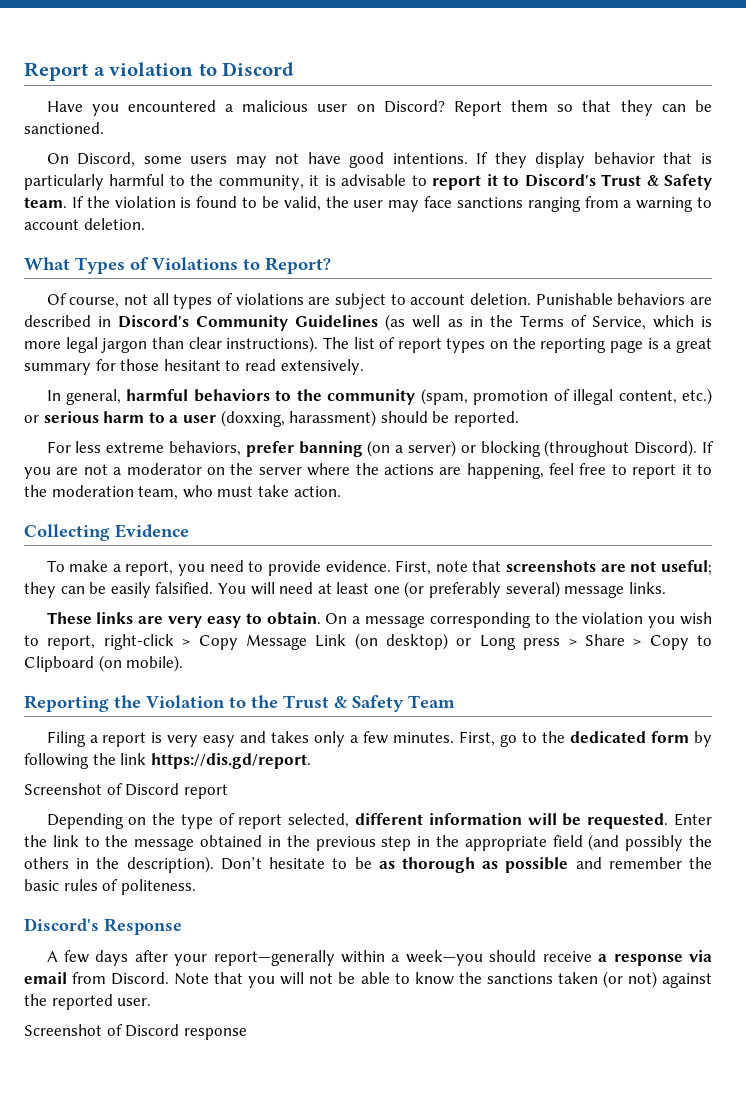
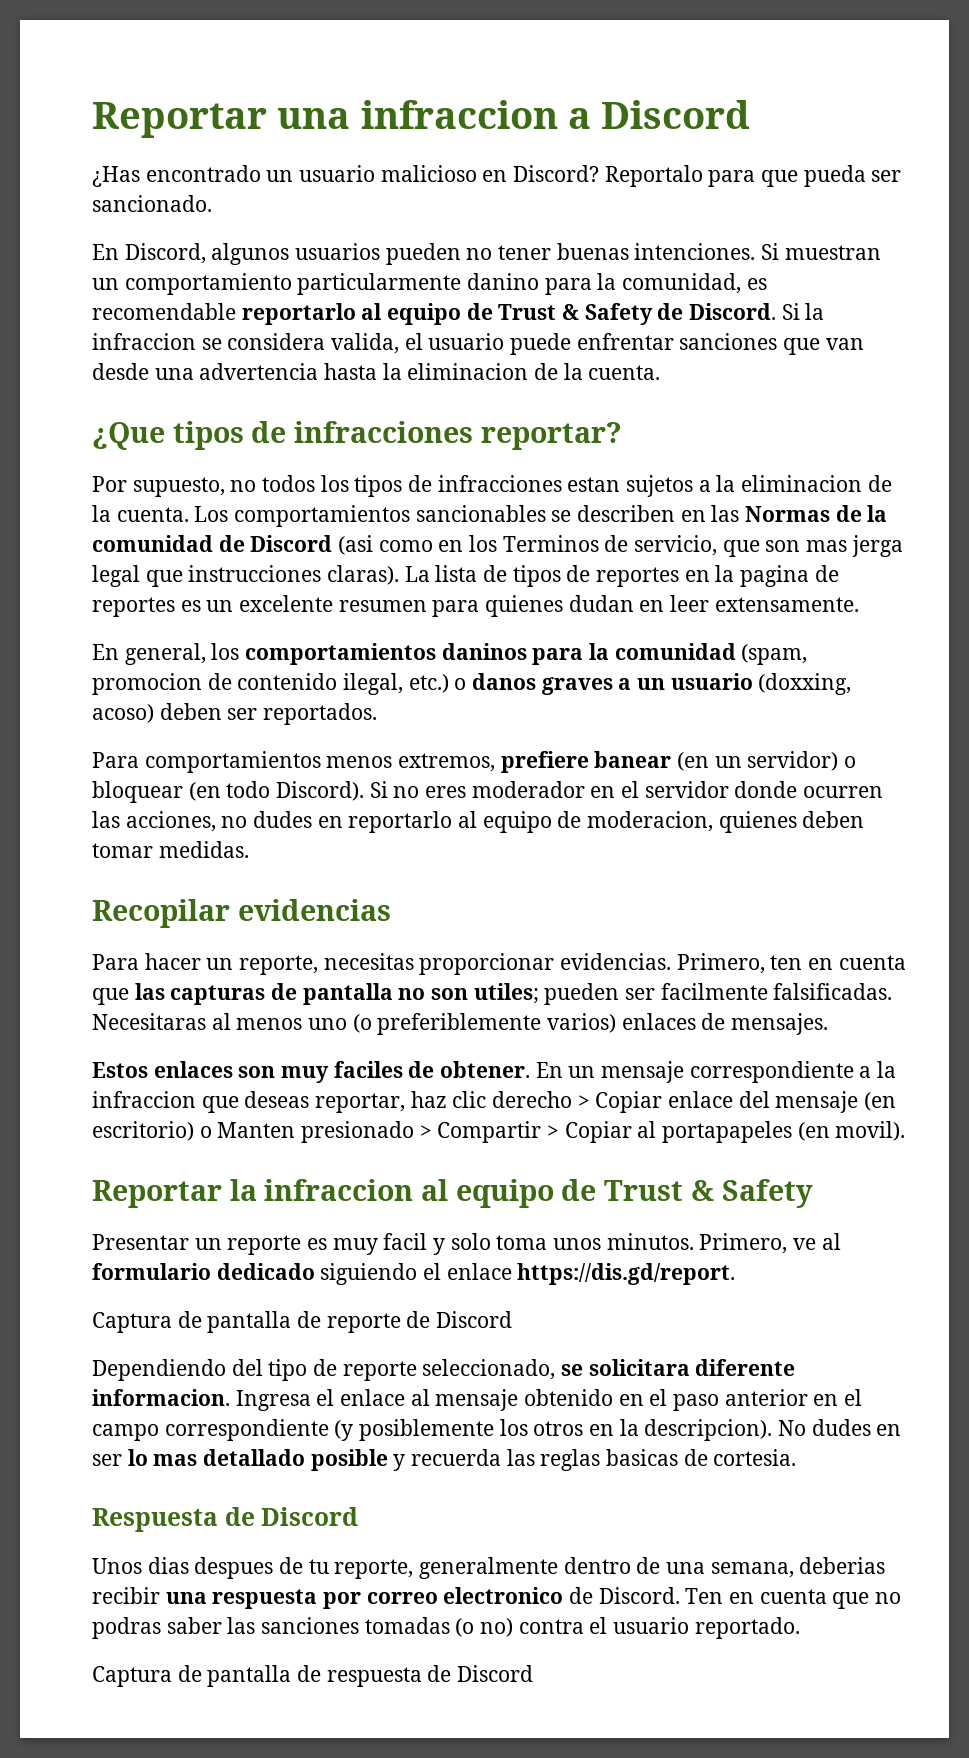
- Report a violation to Discord
- Have you encountered a malicious user on Discord? Report them so that they can be sanctioned.
- On Discord, some users may not have good intentions. If they display behavior that is particularly harmful to the community, it is advisable to report it to Discord's Trust & Safety team. If the violation is found to be valid, the user may face sanctions ranging from a warning to account deletion.
- What Types of Violations to Report?
- Of course, not all types of violations are subject to account deletion. Punishable behaviors are described in Discord's Community Guidelines (as well as in the Terms of Service, which is more legal jargon than clear instructions). The list of report types on the reporting page is a great summary for those hesitant to read extensively.
- In general, harmful behaviors to the community (spam, promotion of illegal content, etc.) or serious harm to a user (doxxing, harassment) should be reported.
- For less extreme behaviors, prefer banning (on a server) or blocking (throughout Discord). If you are not a moderator on the server where the actions are happening, feel free to report it to the moderation team, who must take action.
- Collecting Evidence
- To make a report, you need to provide evidence. First, note that screenshots are not useful; they can be easily falsified. You will need at least one (or preferably several) message links.
- These links are very easy to obtain. On a message corresponding to the violation you wish to report, right-click > Copy Message Link (on desktop) or Long press > Share > Copy to Clipboard (on mobile).
- Reporting the Violation to the Trust & Safety Team
- Filing a report is very easy and takes only a few minutes. First, go to the dedicated form by following the link https://dis.gd/report.
- Screenshot of Discord report
- Depending on the type of report selected, different information will be requested. Enter the link to the message obtained in the previous step in the appropriate field (and possibly the others in the description). Don’t hesitate to be as thorough as possible and remember the basic rules of politeness.
- Discord's Response
- A few days after your report—generally within a week—you should receive a response via email from Discord. Note that you will not be able to know the sanctions taken (or not) against the reported user.
- Screenshot of Discord response
+ Reportar una infraccion a Discord
+ ¿Has encontrado un usuario malicioso en Discord? Reportalo para que pueda ser sancionado.
+ En Discord, algunos usuarios pueden no tener buenas intenciones. Si muestran un comportamiento particularmente danino para la comunidad, es recomendable reportarlo al equipo de Trust & Safety de Discord. Si la infraccion se considera valida, el usuario puede enfrentar sanciones que van desde una advertencia hasta la eliminacion de la cuenta.
+ ¿Que tipos de infracciones reportar?
+ Por supuesto, no todos los tipos de infracciones estan sujetos a la eliminacion de la cuenta. Los comportamientos sancionables se describen en las Normas de la comunidad de Discord (asi como en los Terminos de servicio, que son mas jerga legal que instrucciones claras). La lista de tipos de reportes en la pagina de reportes es un excelente resumen para quienes dudan en leer extensamente.
+ En general, los comportamientos daninos para la comunidad (spam, promocion de contenido ilegal, etc.) o danos graves a un usuario (doxxing, acoso) deben ser reportados.
+ Para comportamientos menos extremos, prefiere banear (en un servidor) o bloquear (en todo Discord). Si no eres moderador en el servidor donde ocurren las acciones, no dudes en reportarlo al equipo de moderacion, quienes deben tomar medidas.
+ Recopilar evidencias
+ Para hacer un reporte, necesitas proporcionar evidencias. Primero, ten en cuenta que las capturas de pantalla no son utiles; pueden ser facilmente falsificadas. Necesitaras al menos uno (o preferiblemente varios) enlaces de mensajes.
+ Estos enlaces son muy faciles de obtener. En un mensaje correspondiente a la infraccion que deseas reportar, haz clic derecho > Copiar enlace del mensaje (en escritorio) o Manten presionado > Compartir > Copiar al portapapeles (en movil).
+ Reportar la infraccion al equipo de Trust & Safety
+ Presentar un reporte es muy facil y solo toma unos minutos. Primero, ve al formulario dedicado siguiendo el enlace https://dis.gd/report.
+ Captura de pantalla de reporte de Discord
+ Dependiendo del tipo de reporte seleccionado, se solicitara diferente informacion. Ingresa el enlace al mensaje obtenido en el paso anterior en el campo correspondiente (y posiblemente los otros en la descripcion). No dudes en ser lo mas detallado posible y recuerda las reglas basicas de cortesia.
+ Respuesta de Discord
+ Unos dias despues de tu reporte, generalmente dentro de una semana, deberias recibir una respuesta por correo electronico de Discord. Ten en cuenta que no podras saber las sanciones tomadas (o no) contra el usuario reportado.
+ Captura de pantalla de respuesta de Discord

